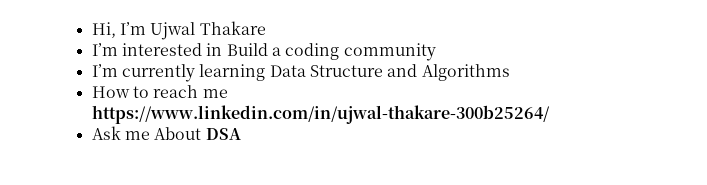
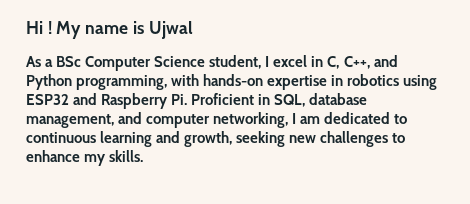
- Hi, I’m Ujwal Thakare
- I’m interested in Build a coding community
- I’m currently learning Data Structure and Algorithms
- How to reach me https://www.linkedin.com/in/ujwal-thakare-300b25264/
- Ask me About DSA
+ Hi ! My name is Ujwal
+ As a BSc Computer Science student, I excel in C, C++, and Python programming, with hands-on expertise in robotics using ESP32 and Raspberry Pi. Proficient in SQL, database management, and computer networking, I am dedicated to continuous learning and growth, seeking new challenges to enhance my skills.

